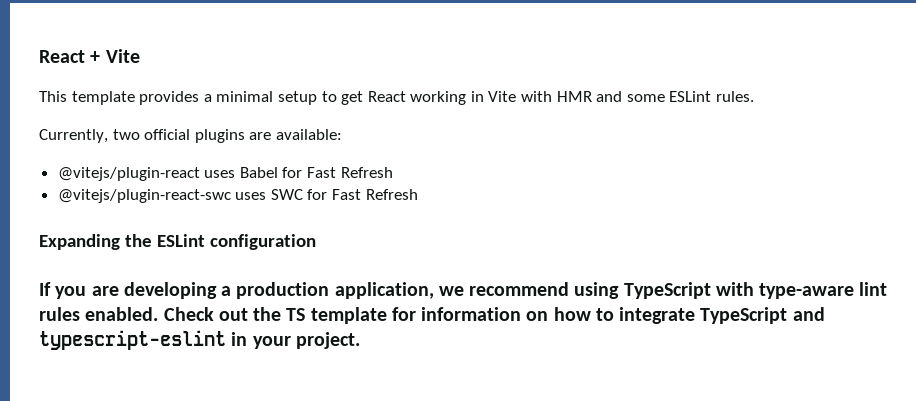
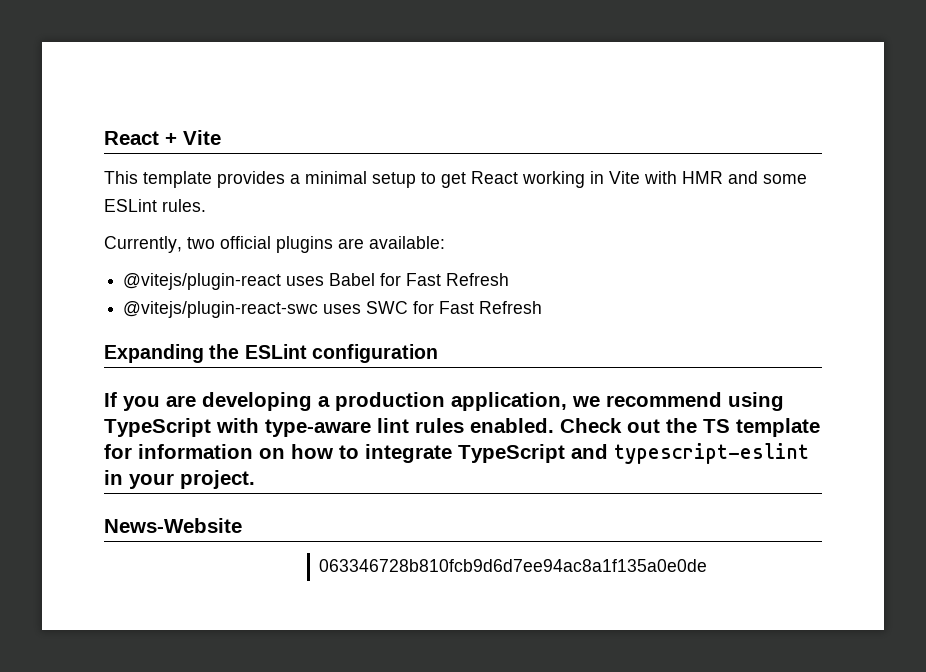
+ News-Website
+ 063346728b810fcb9d6d7ee94ac8a1f135a0e0de

